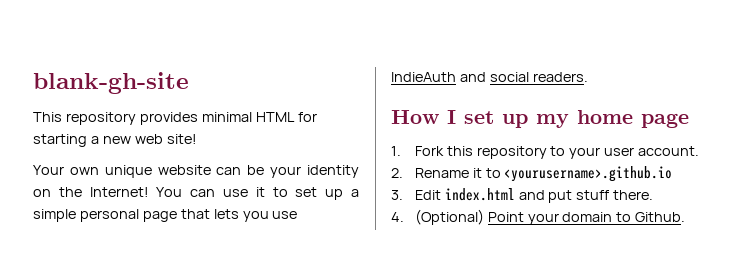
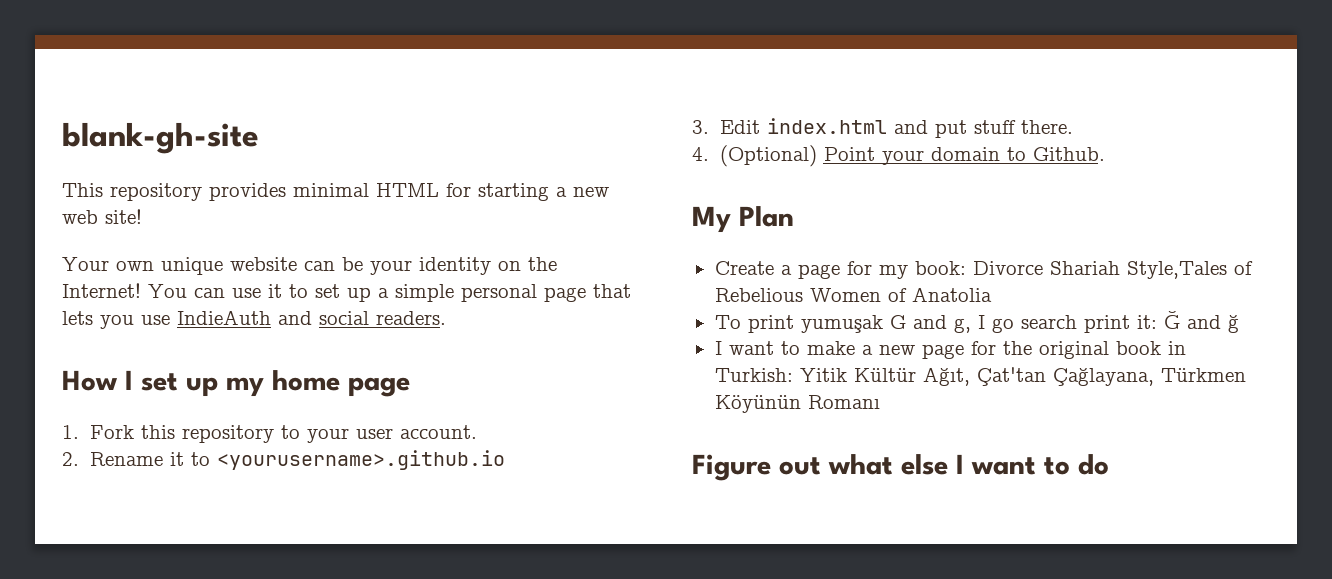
+ My Plan
+ Create a page for my book: Divorce Shariah Style,Tales of Rebelious Women of Anatolia
+ To print yumuşak G and g, I go search print it: Ğ and ğ
+ I want to make a new page for the original book in Turkish: Yitik Kültür Ağıt, Çat'tan Çağlayana, Türkmen Köyünün Romanı
+ Figure out what else I want to do

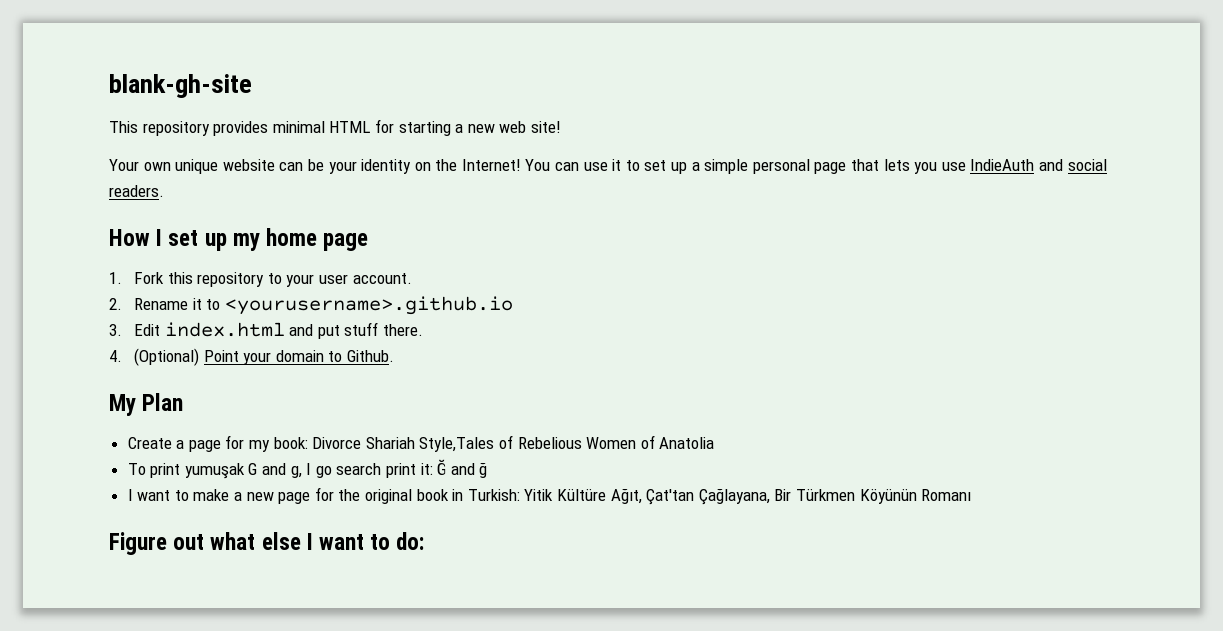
- I want to make a new page for the original book in Turkish: Yitik Kültür Ağıt, Çat'tan Çağlayana, Türkmen Köyünün Romanı
+ I want to make a new page for the original book in Turkish: Yitik Kültüre Ağıt, Çat'tan Çağlayana, Bir Türkmen Köyünün Romanı
- Figure out what else I want to do
+ Figure out what else I want to do:

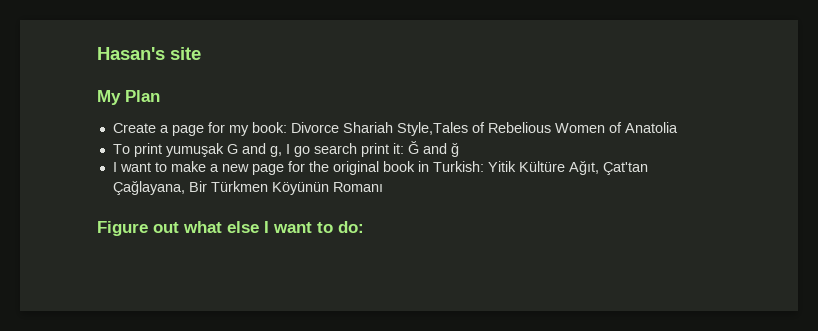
- blank-gh-site
- This repository provides minimal HTML for starting a new web site!
- Your own unique website can be your identity on the Internet! You can use it to set up a simple personal page that lets you use IndieAuth and social readers.
- How I set up my home page
- 1. Fork this repository to your user account.
- 2. Rename it to <yourusername>.github.io
- 3. Edit index.html and put stuff there.
- 4. (Optional) Point your domain to Github.
+ Hasan's site

